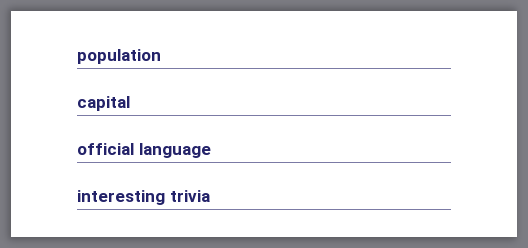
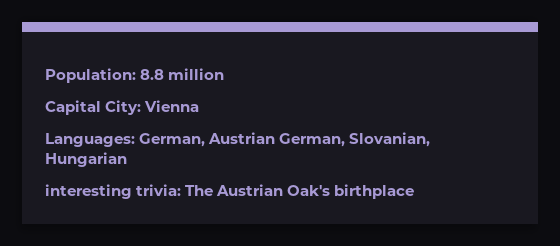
- population
- capital
- official language
- interesting trivia
+ Population: 8.8 million
+ Capital City: Vienna
+ Languages: German, Austrian German, Slovanian, Hungarian
+ interesting trivia: The Austrian Oak's birthplace

